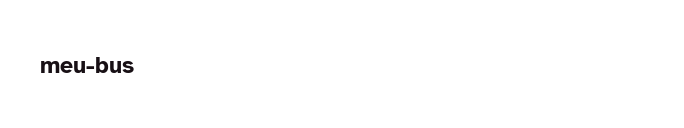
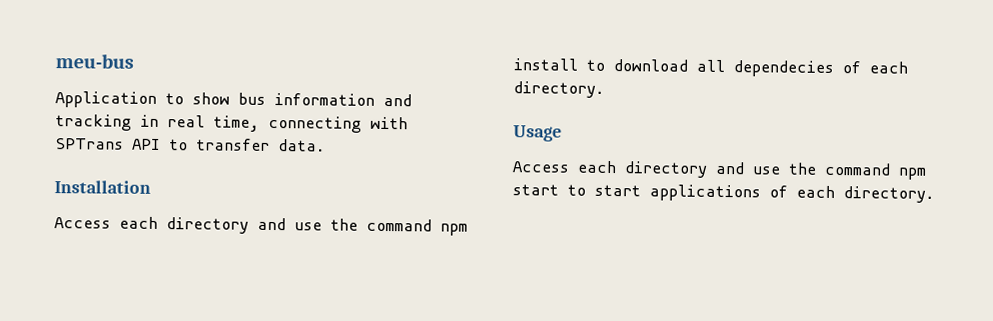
+ Application to show bus information and tracking in real time, connecting with SPTrans API to transfer data.
+ Installation
+ Access each directory and use the command npm install to download all dependecies of each directory.
+ Usage
+ Access each directory and use the command npm start to start applications of each directory.

